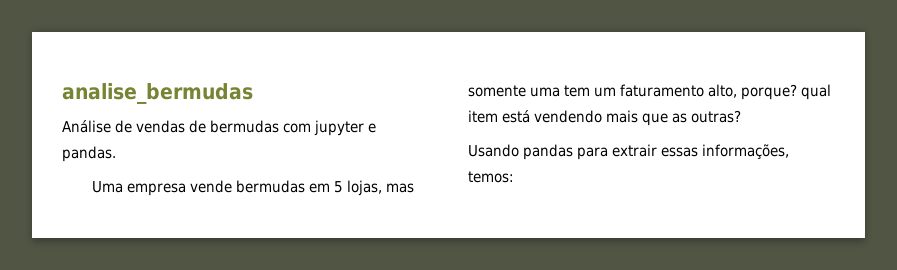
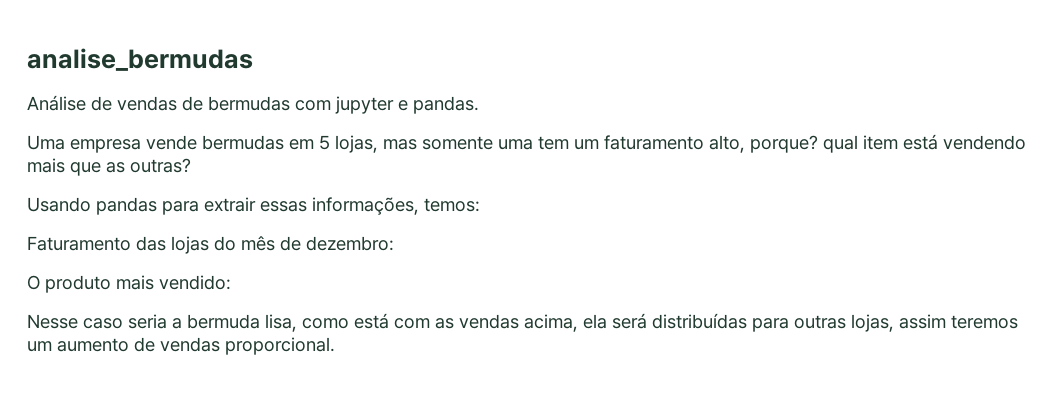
+ Faturamento das lojas do mês de dezembro:
+ O produto mais vendido:
+ Nesse caso seria a bermuda lisa, como está com as vendas acima, ela será distribuídas para outras lojas, assim teremos um aumento de vendas proporcional.

